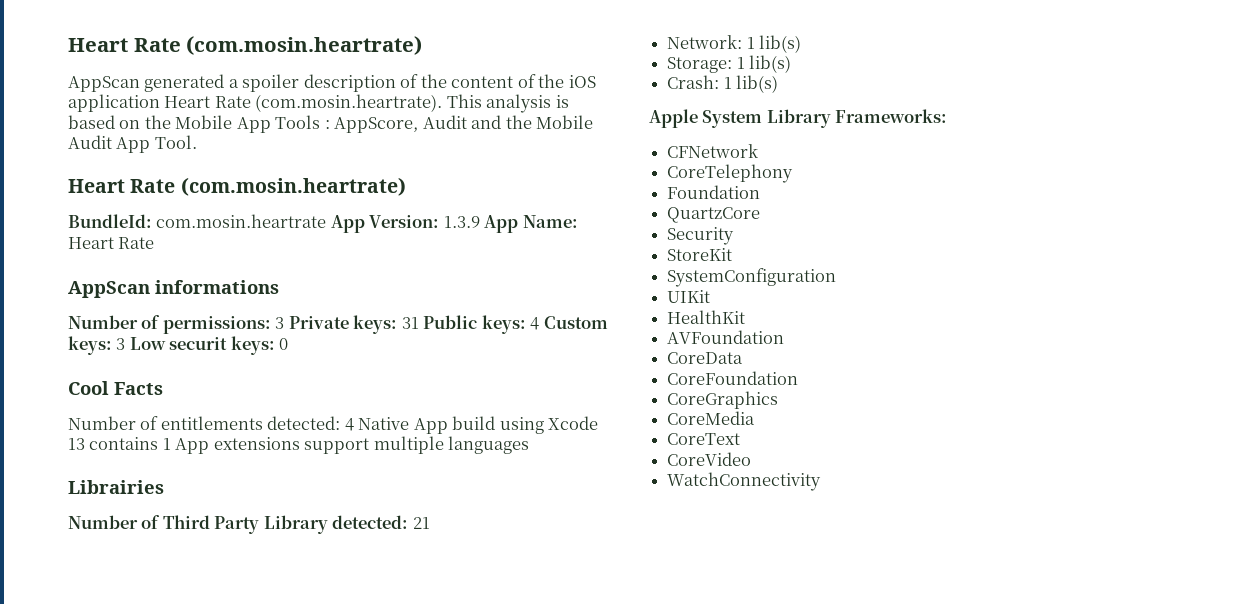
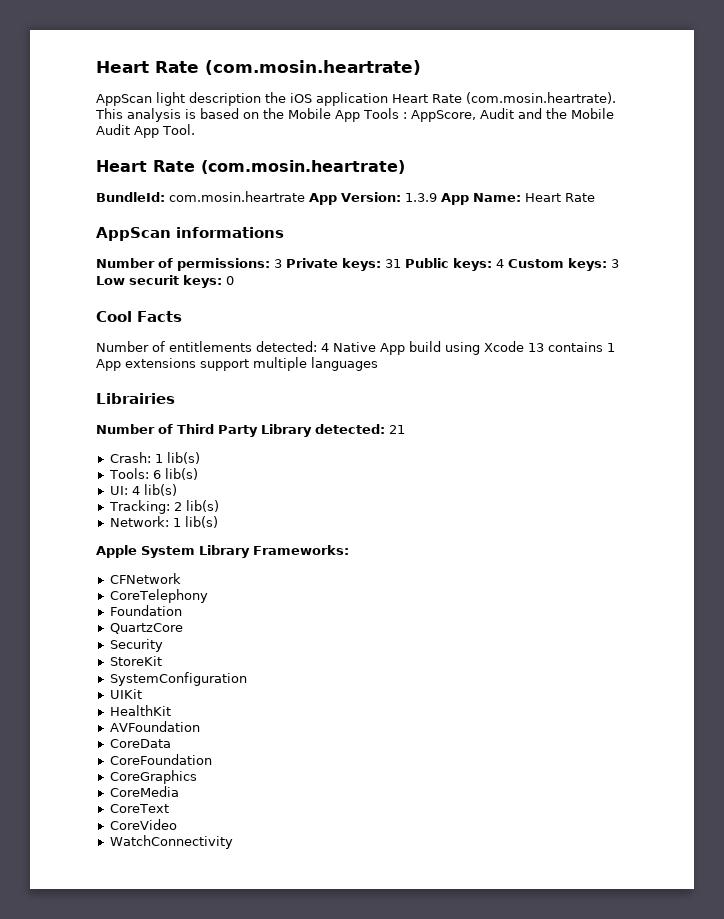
- AppScan generated a spoiler description of the content of the iOS application Heart Rate (com.mosin.heartrate). This analysis is based on the Mobile App Tools : AppScore, Audit and the Mobile Audit App Tool.
+ AppScan light description the iOS application Heart Rate (com.mosin.heartrate). This analysis is based on the Mobile App Tools : AppScore, Audit and the Mobile Audit App Tool.
+ Crash: 1 lib(s)
+ Tools: 6 lib(s)
+ UI: 4 lib(s)
+ Tracking: 2 lib(s)
  Network: 1 lib(s)
- Storage: 1 lib(s)
- Crash: 1 lib(s)

